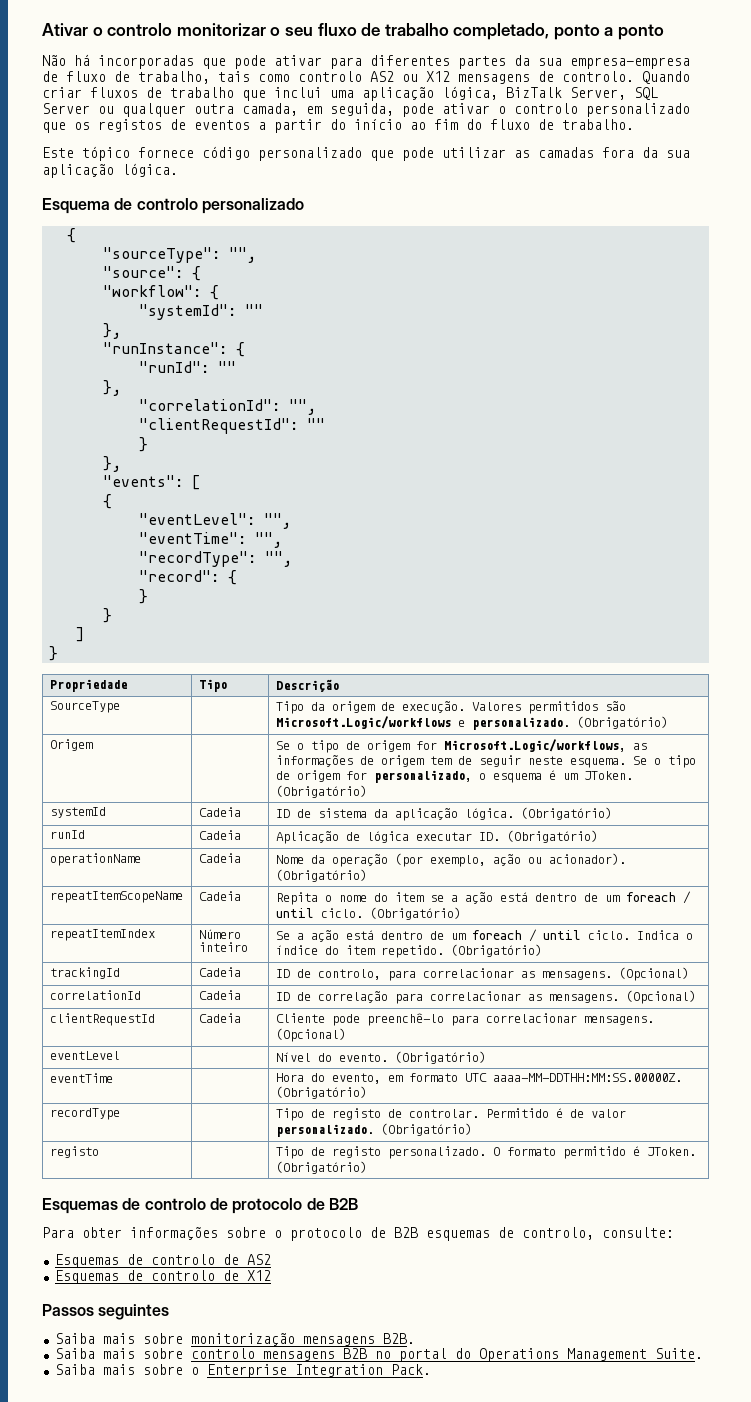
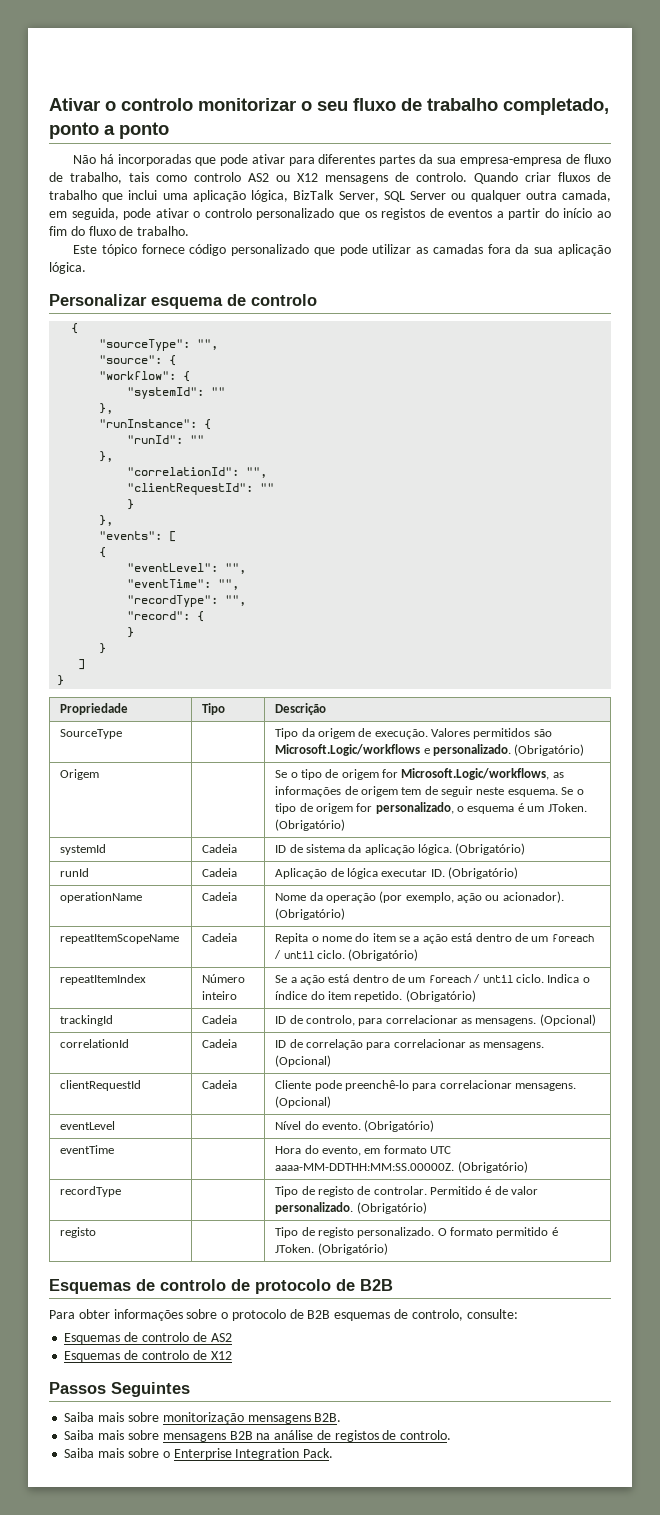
- Esquema de controlo personalizado
+ Personalizar esquema de controlo
- Passos seguintes
+ Passos Seguintes
- Saiba mais sobre controlo mensagens B2B no portal do Operations Management Suite.
+ Saiba mais sobre mensagens B2B na análise de registos de controlo.

